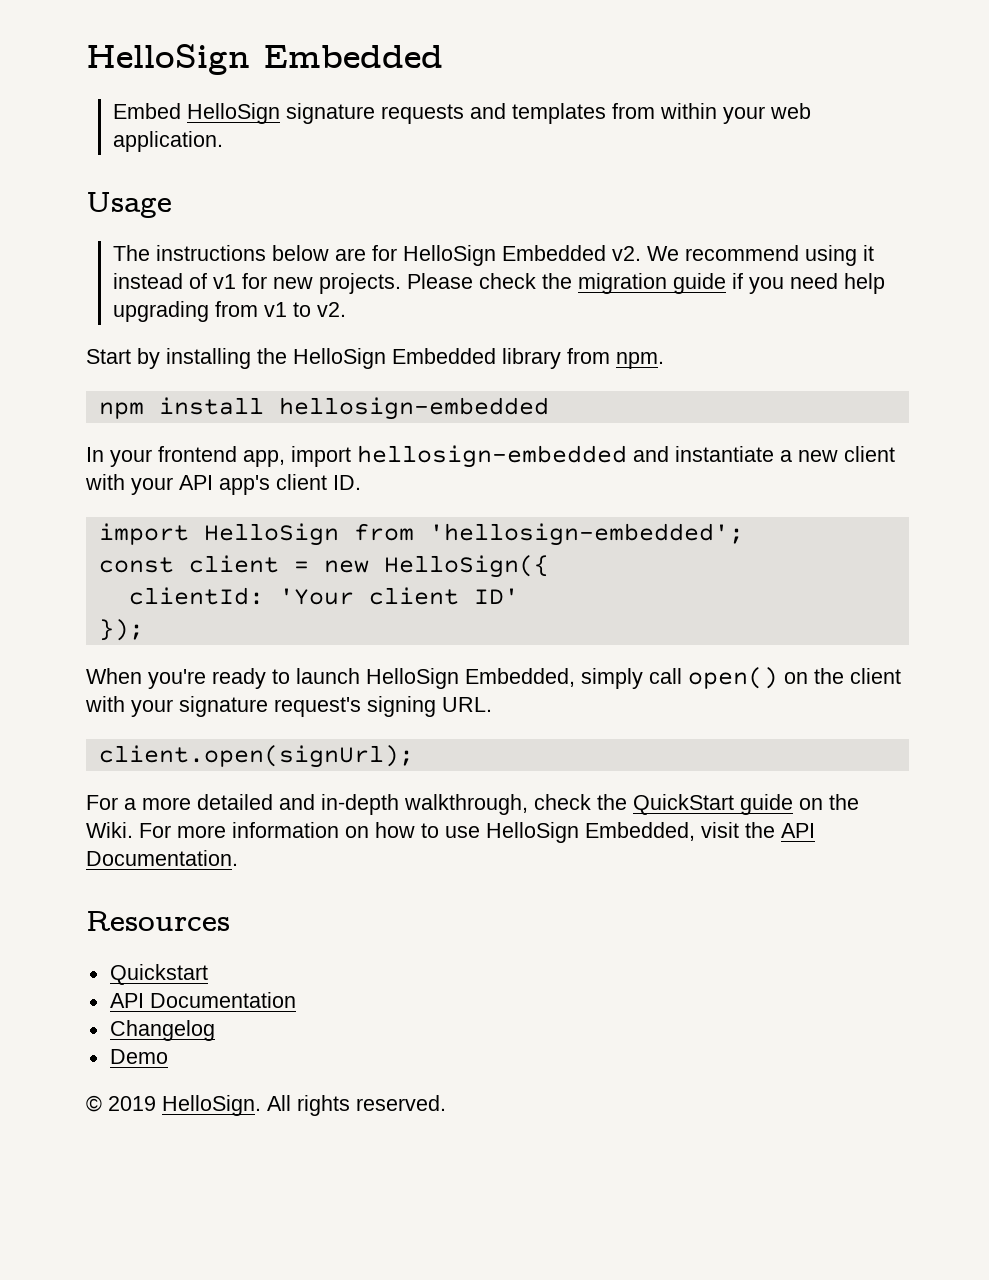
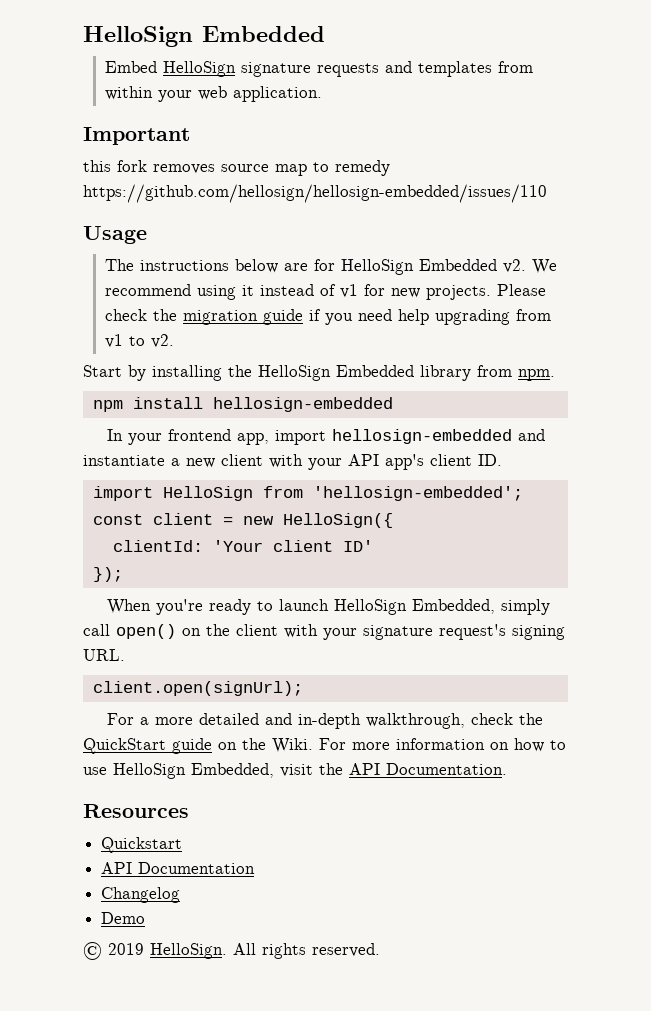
+ Important
+ this fork removes source map to remedy https://github.com/hellosign/hellosign-embedded/issues/110

